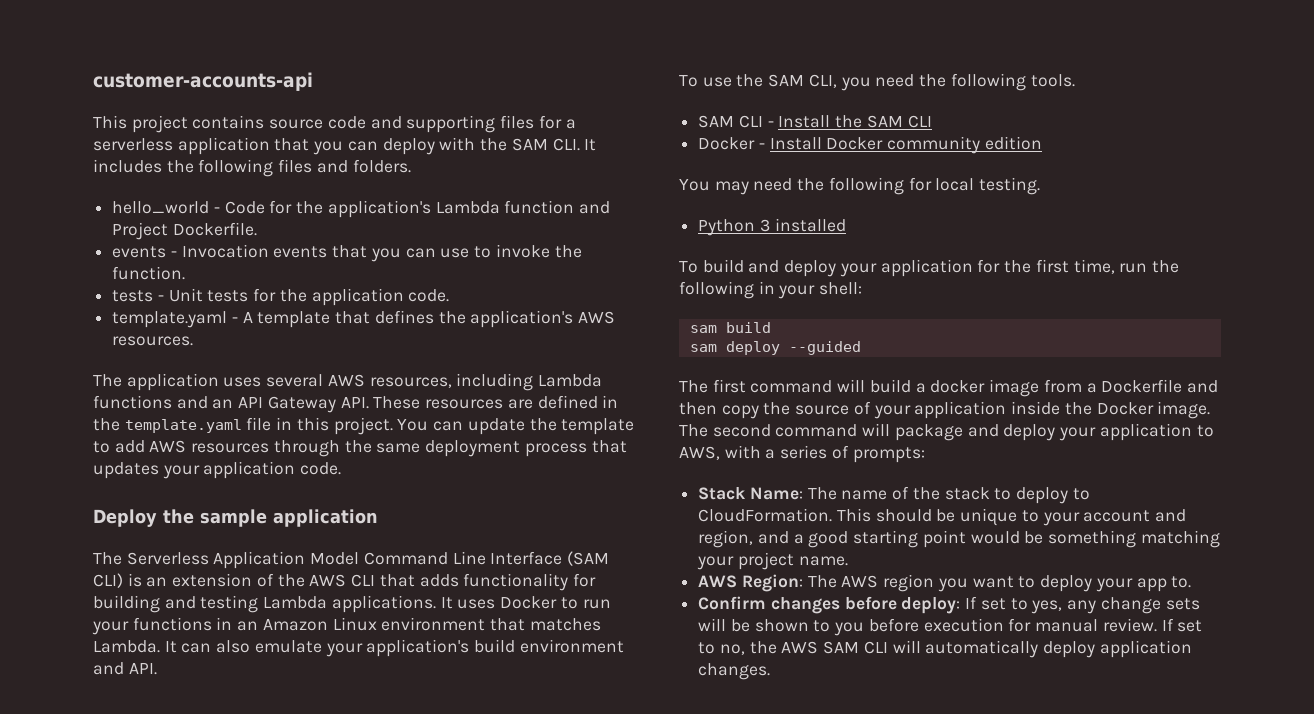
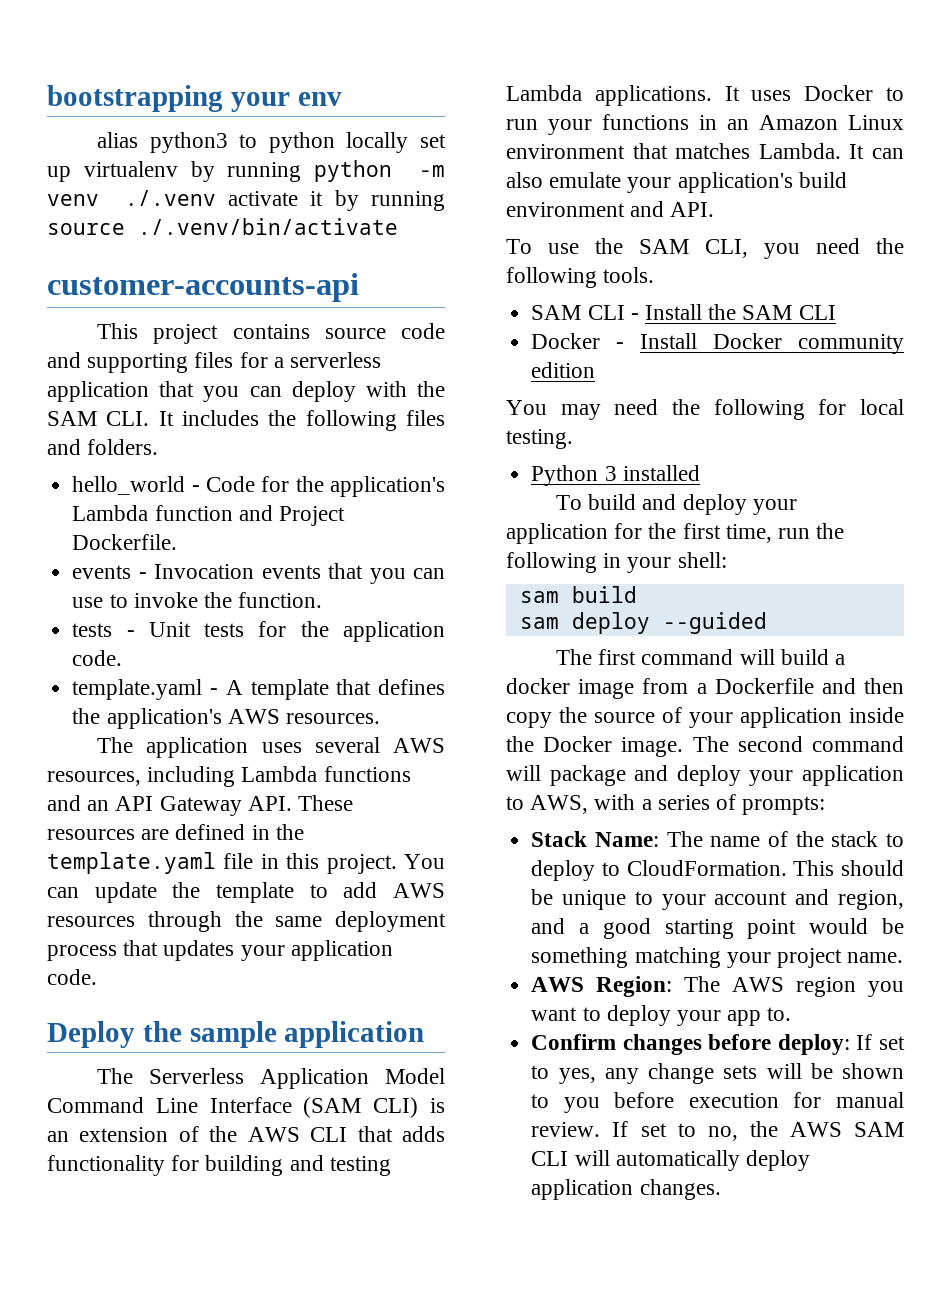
+ bootstrapping your env
+ alias python3 to python locally set up virtualenv by running python -m venv ./.venv activate it by running source ./.venv/bin/activate

